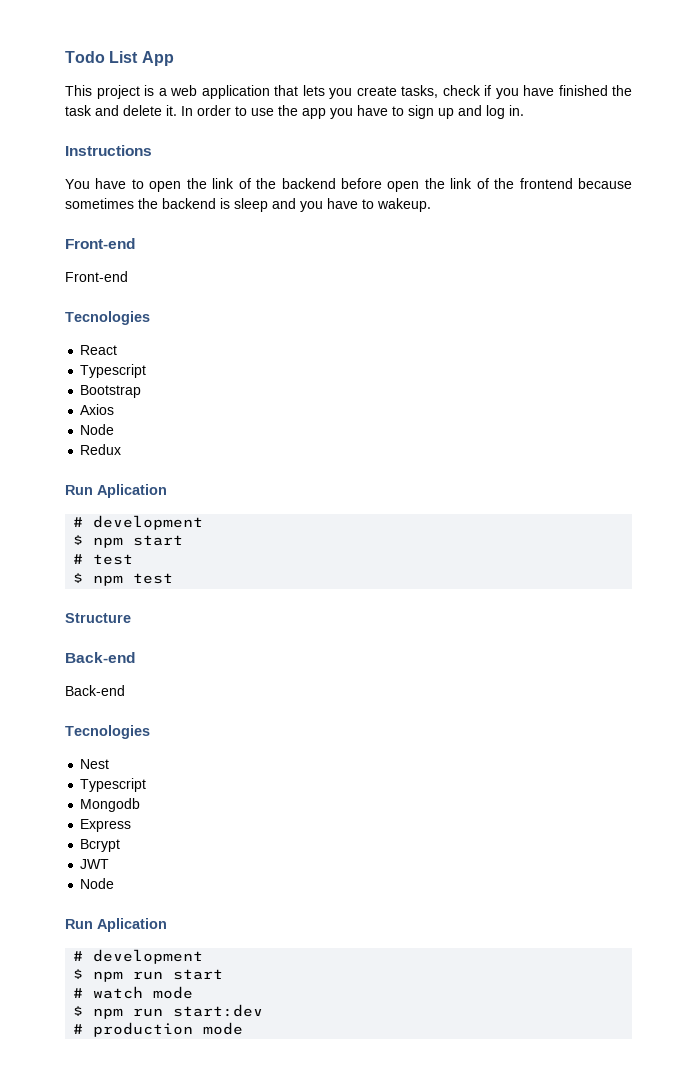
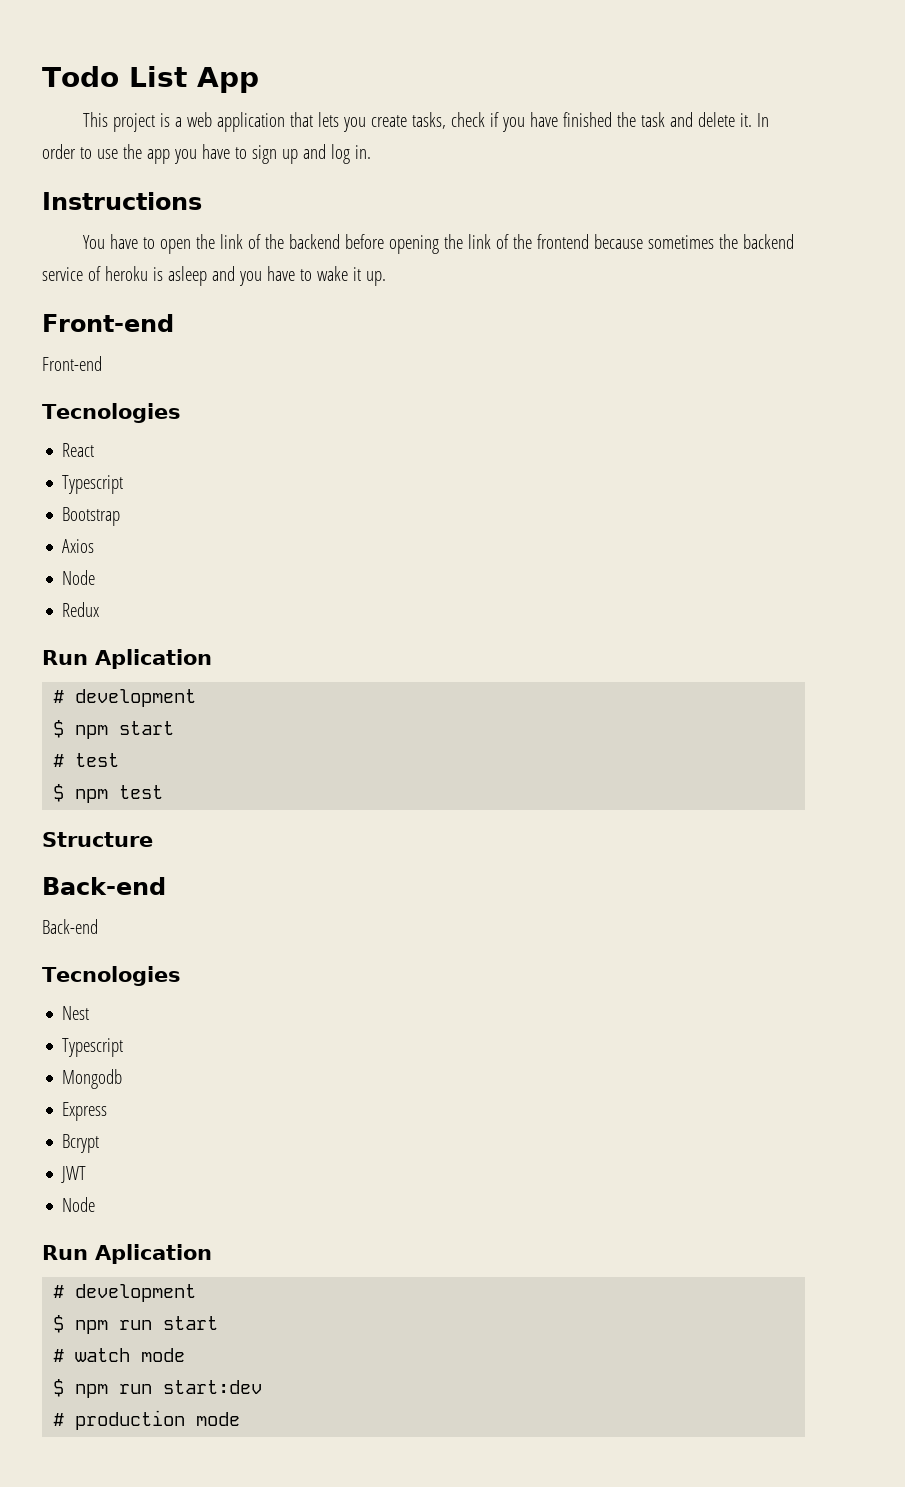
- You have to open the link of the backend before open the link of the frontend because sometimes the backend is sleep and you have to wakeup.
+ You have to open the link of the backend before opening the link of the frontend because sometimes the backend service of heroku is asleep and you have to wake it up.

